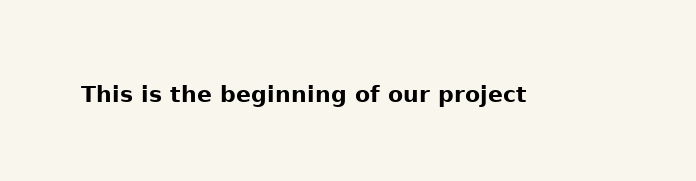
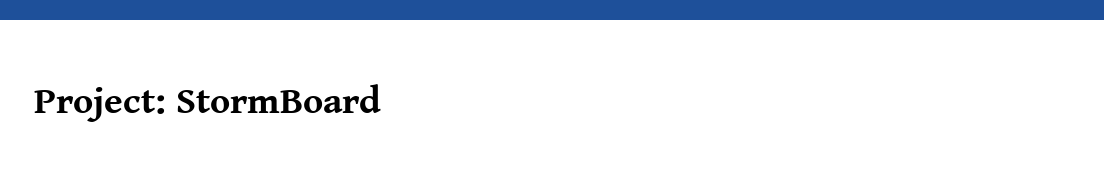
- This is the beginning of our project
+ Project: StormBoard

